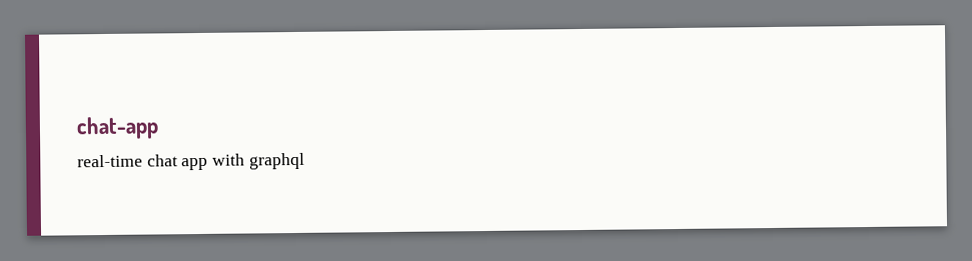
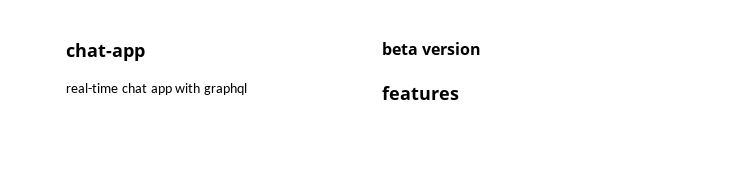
+ beta version
+ features

